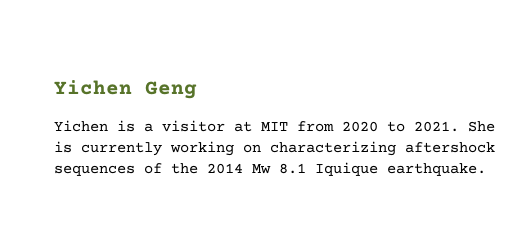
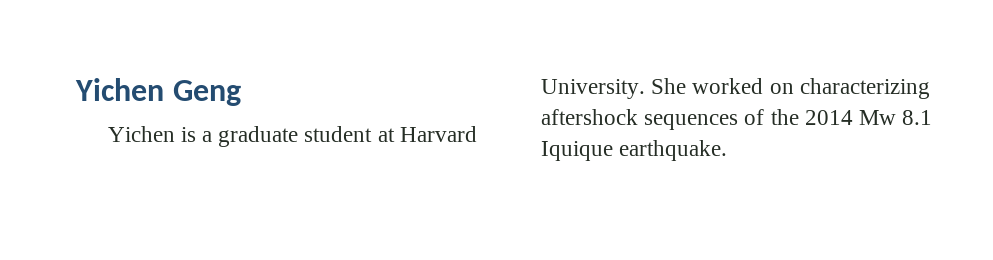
- Yichen is a visitor at MIT from 2020 to 2021. She is currently working on characterizing aftershock sequences of the 2014 Mw 8.1 Iquique earthquake.
+ Yichen is a graduate student at Harvard University. She worked on characterizing aftershock sequences of the 2014 Mw 8.1 Iquique earthquake.

